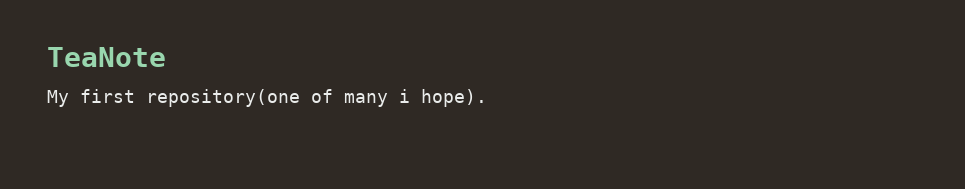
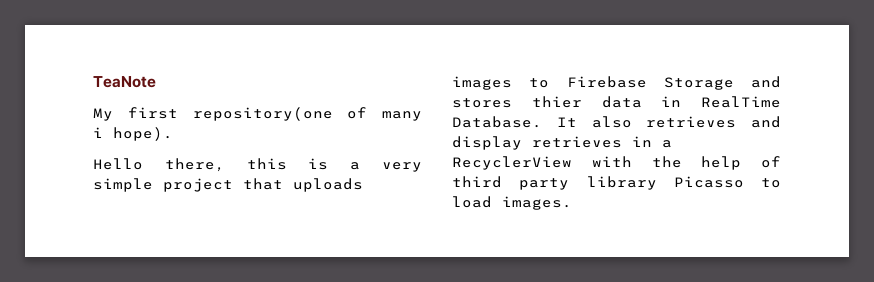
+ Hello there, this is a very simple project that uploads images to Firebase Storage and stores thier data in RealTime Database. It also retrieves and display retrieves in a RecyclerView with the help of third party library Picasso to load images.

